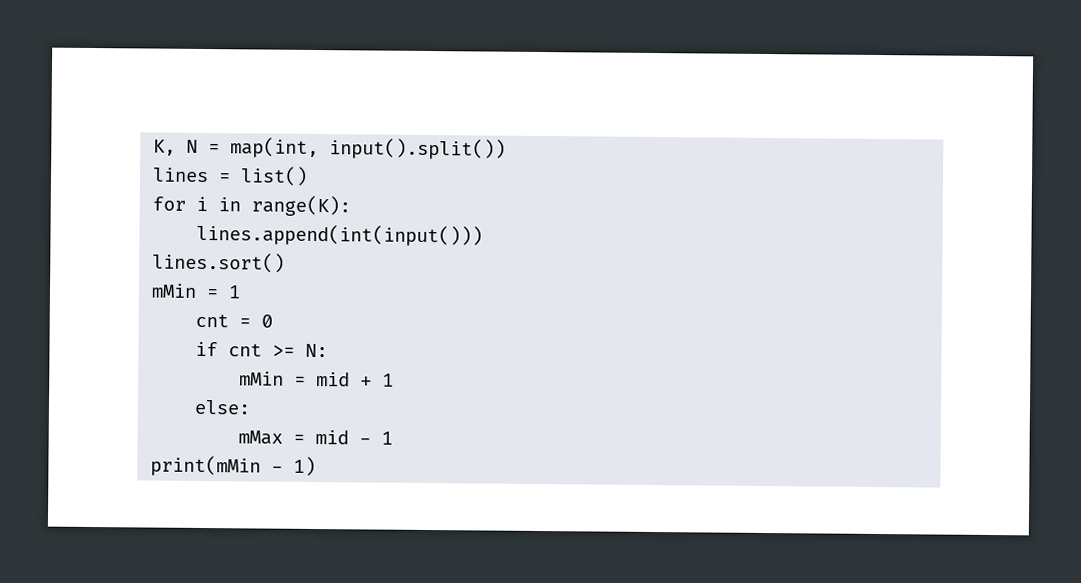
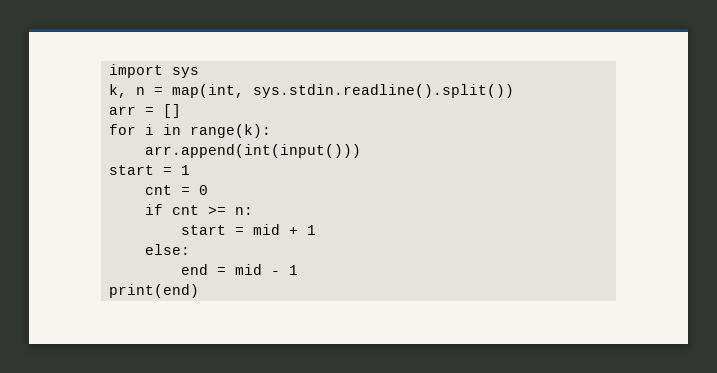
- K, N = map(int, input().split())
- lines = list()
+ import sys
+ k, n = map(int, sys.stdin.readline().split())
+ arr = []
- for i in range(K):
- lines.append(int(input()))
- lines.sort()
- mMin = 1
+ for i in range(k):
+ arr.append(int(input()))
+ start = 1
- if cnt >= N:
- mMin = mid + 1
+ if cnt >= n:
+ start = mid + 1
- mMax = mid - 1
+ end = mid - 1
- print(mMin - 1)
+ print(end)

